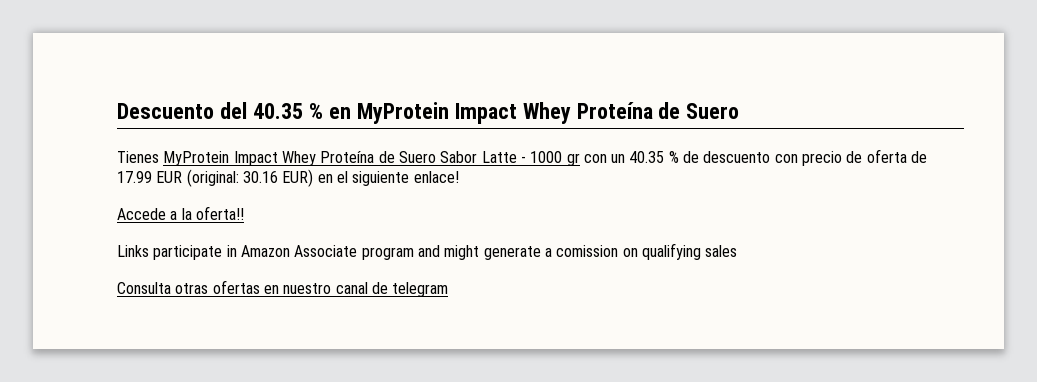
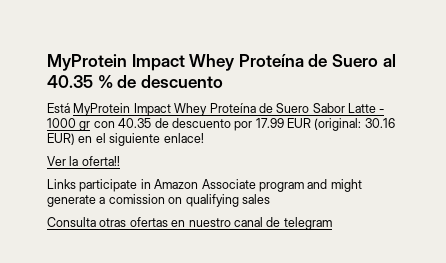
- Descuento del 40.35 % en MyProtein Impact Whey Proteína de Suero
- Tienes MyProtein Impact Whey Proteína de Suero Sabor Latte - 1000 gr con un 40.35 % de descuento con precio de oferta de 17.99 EUR (original: 30.16 EUR) en el siguiente enlace!
+ MyProtein Impact Whey Proteína de Suero al 40.35 % de descuento
+ Está MyProtein Impact Whey Proteína de Suero Sabor Latte - 1000 gr con 40.35 de descuento por 17.99 EUR (original: 30.16 EUR) en el siguiente enlace!
- Accede a la oferta!!
+ Ver la oferta!!

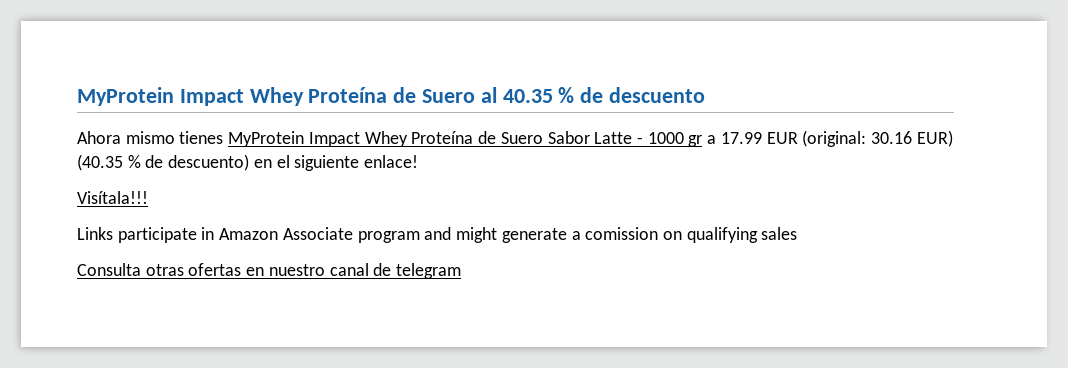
- Está MyProtein Impact Whey Proteína de Suero Sabor Latte - 1000 gr con 40.35 de descuento por 17.99 EUR (original: 30.16 EUR) en el siguiente enlace!
+ Ahora mismo tienes MyProtein Impact Whey Proteína de Suero Sabor Latte - 1000 gr a 17.99 EUR (original: 30.16 EUR) (40.35 % de descuento) en el siguiente enlace!
- Ver la oferta!!
+ Visítala!!!

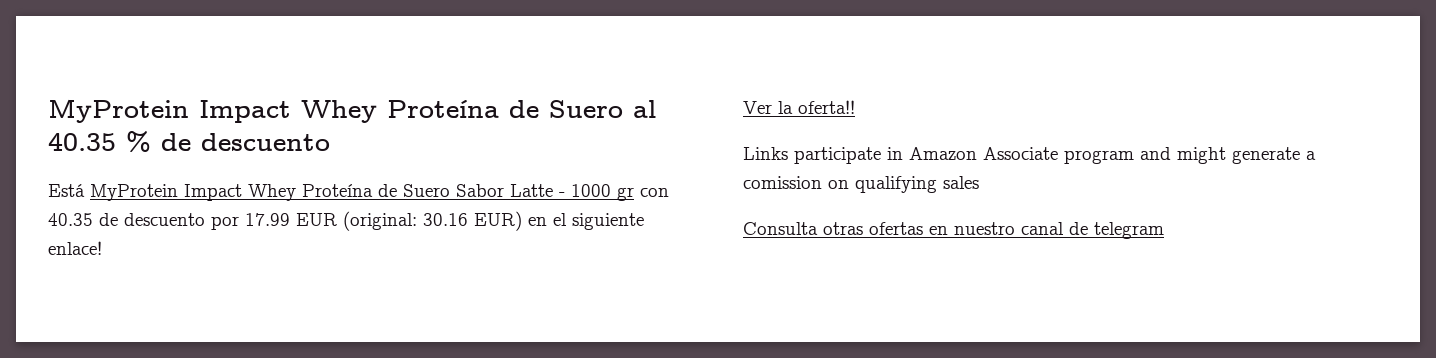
- Ahora mismo tienes MyProtein Impact Whey Proteína de Suero Sabor Latte - 1000 gr a 17.99 EUR (original: 30.16 EUR) (40.35 % de descuento) en el siguiente enlace!
+ Está MyProtein Impact Whey Proteína de Suero Sabor Latte - 1000 gr con 40.35 de descuento por 17.99 EUR (original: 30.16 EUR) en el siguiente enlace!
- Visítala!!!
+ Ver la oferta!!

